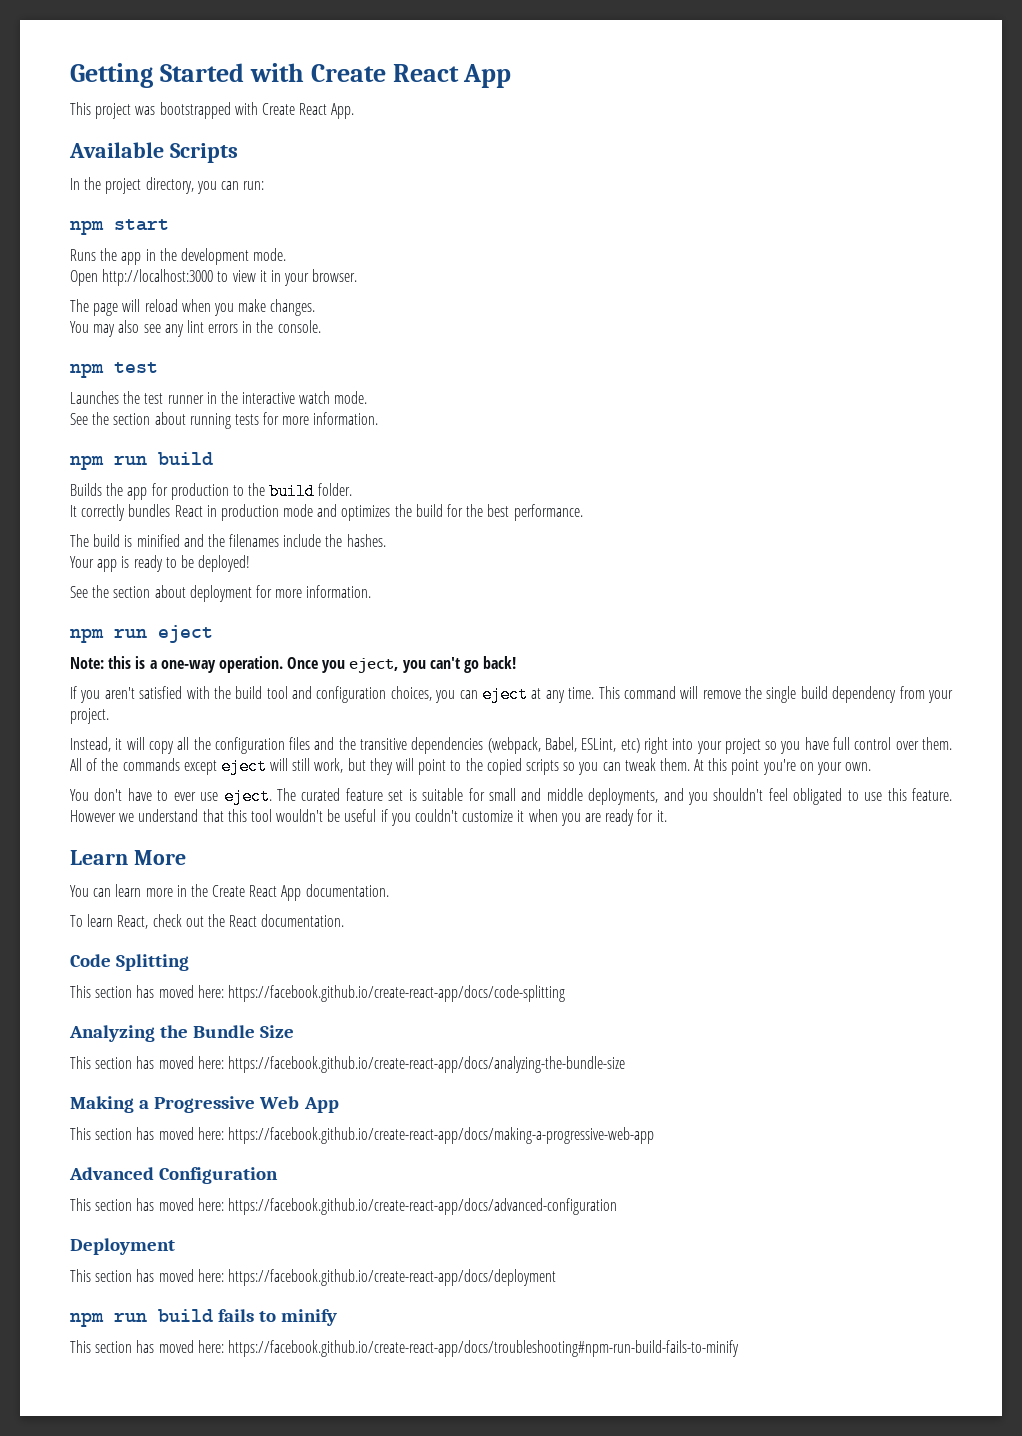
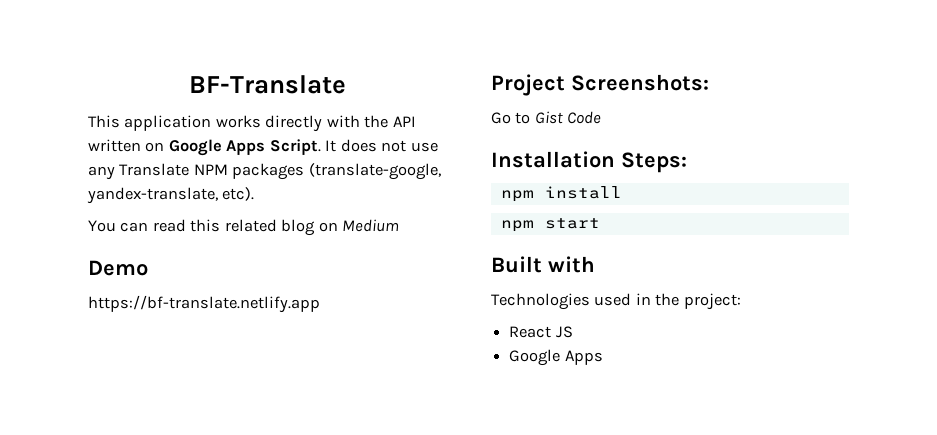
- Getting Started with Create React App
- This project was bootstrapped with Create React App.
- Available Scripts
- In the project directory, you can run:
+ BF-Translate
+ This application works directly with the API written on Google Apps Script. It does not use any Translate NPM packages (translate-google, yandex-translate, etc).
+ You can read this related blog on Medium
+ Demo
+ https://bf-translate.netlify.app
+ Project Screenshots:
+ Go to Gist Code
+ Installation Steps:
+ npm install
  npm start
- Runs the app in the development mode.
- Open http://localhost:3000 to view it in your browser.
- The page will reload when you make changes.
- You may also see any lint errors in the console.
- npm test
- Launches the test runner in the interactive watch mode.
- See the section about running tests for more information.
- npm run build
- Builds the app for production to the build folder.
- It correctly bundles React in production mode and optimizes the build for the best performance.
- The build is minified and the filenames include the hashes.
- Your app is ready to be deployed!
- See the section about deployment for more information.
- npm run eject
- Note: this is a one-way operation. Once you eject, you can't go back!
- If you aren't satisfied with the build tool and configuration choices, you can eject at any time. This command will remove the single build dependency from your project.
- Instead, it will copy all the configuration files and the transitive dependencies (webpack, Babel, ESLint, etc) right into your project so you have full control over them. All of the commands except eject will still work, but they will point to the copied scripts so you can tweak them. At this point you're on your own.
- You don't have to ever use eject. The curated feature set is suitable for small and middle deployments, and you shouldn't feel obligated to use this feature. However we understand that this tool wouldn't be useful if you couldn't customize it when you are ready for it.
- Learn More
- You can learn more in the Create React App documentation.
- To learn React, check out the React documentation.
- Code Splitting
- This section has moved here: https://facebook.github.io/create-react-app/docs/code-splitting
- Analyzing the Bundle Size
- This section has moved here: https://facebook.github.io/create-react-app/docs/analyzing-the-bundle-size
- Making a Progressive Web App
- This section has moved here: https://facebook.github.io/create-react-app/docs/making-a-progressive-web-app
- Advanced Configuration
- This section has moved here: https://facebook.github.io/create-react-app/docs/advanced-configuration
- Deployment
- This section has moved here: https://facebook.github.io/create-react-app/docs/deployment
- npm run build fails to minify
- This section has moved here: https://facebook.github.io/create-react-app/docs/troubleshooting#npm-run-build-fails-to-minify
+ Built with
+ Technologies used in the project:
+ React JS
+ Google Apps

